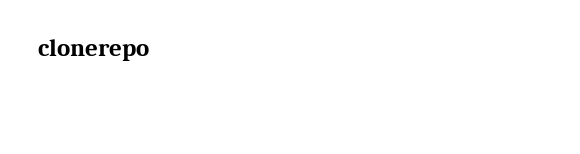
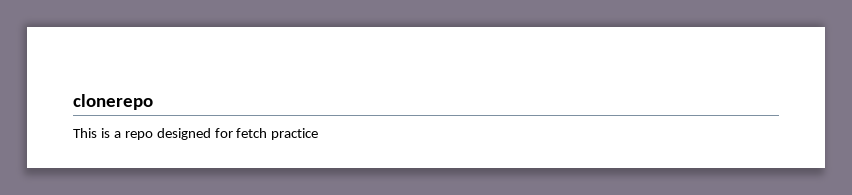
+ This is a repo designed for fetch practice

